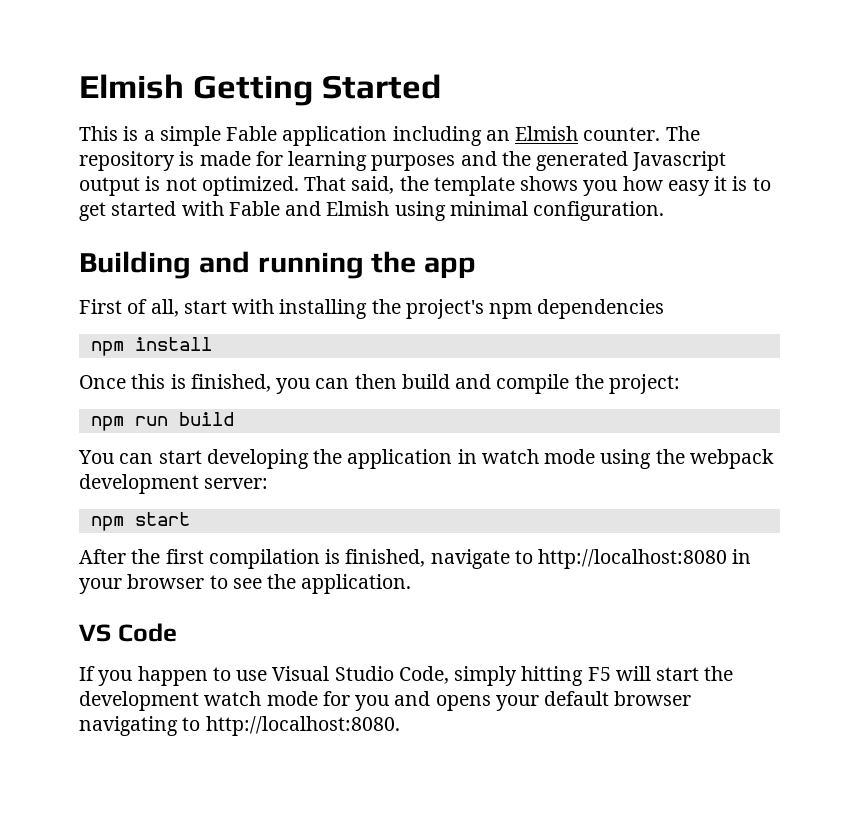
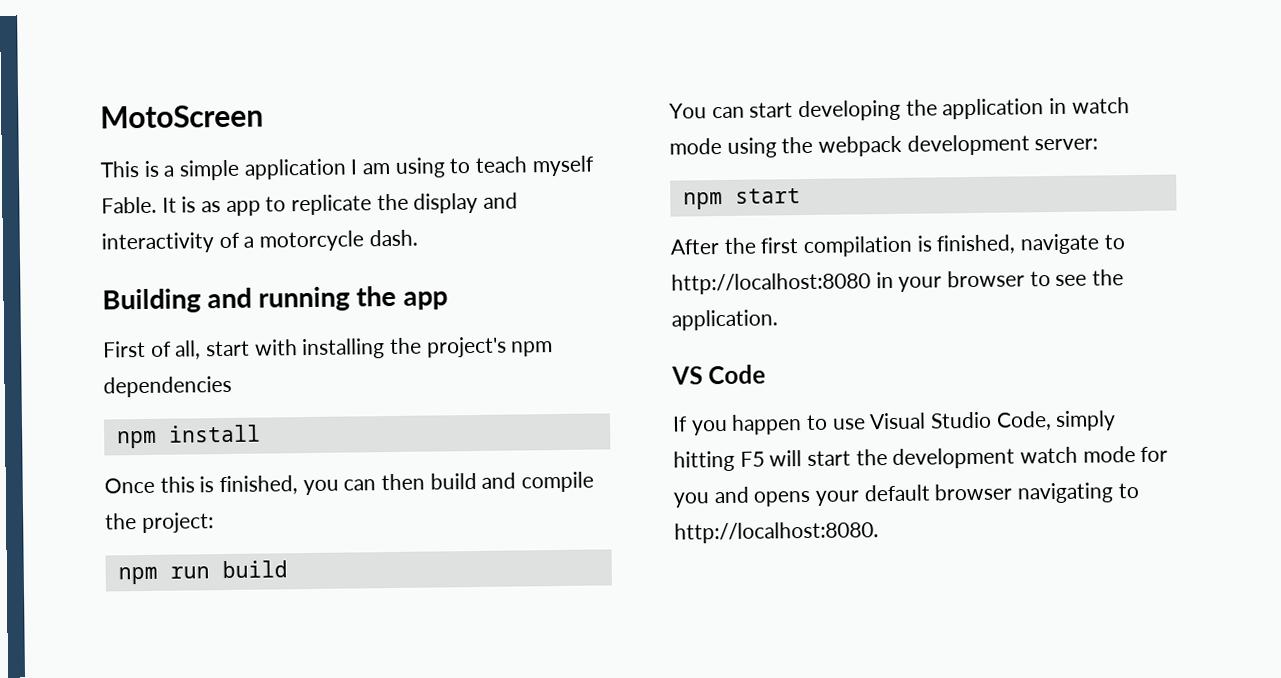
- Elmish Getting Started
+ MotoScreen
- This is a simple Fable application including an Elmish counter. The repository is made for learning purposes and the generated Javascript output is not optimized. That said, the template shows you how easy it is to get started with Fable and Elmish using minimal configuration.
+ This is a simple application I am using to teach myself Fable. It is as app to replicate the display and interactivity of a motorcycle dash.

